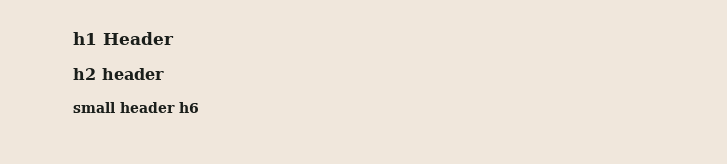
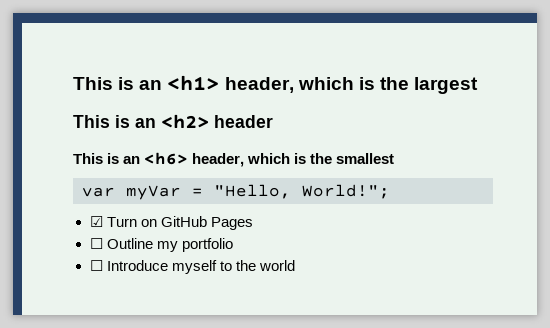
- h1 Header
- h2 header
- small header h6
+ This is an <h1> header, which is the largest
+ This is an <h2> header
+ This is an <h6> header, which is the smallest
+ var myVar = "Hello, World!";
+ ☑ Turn on GitHub Pages
+ ☐ Outline my portfolio
+ ☐ Introduce myself to the world

